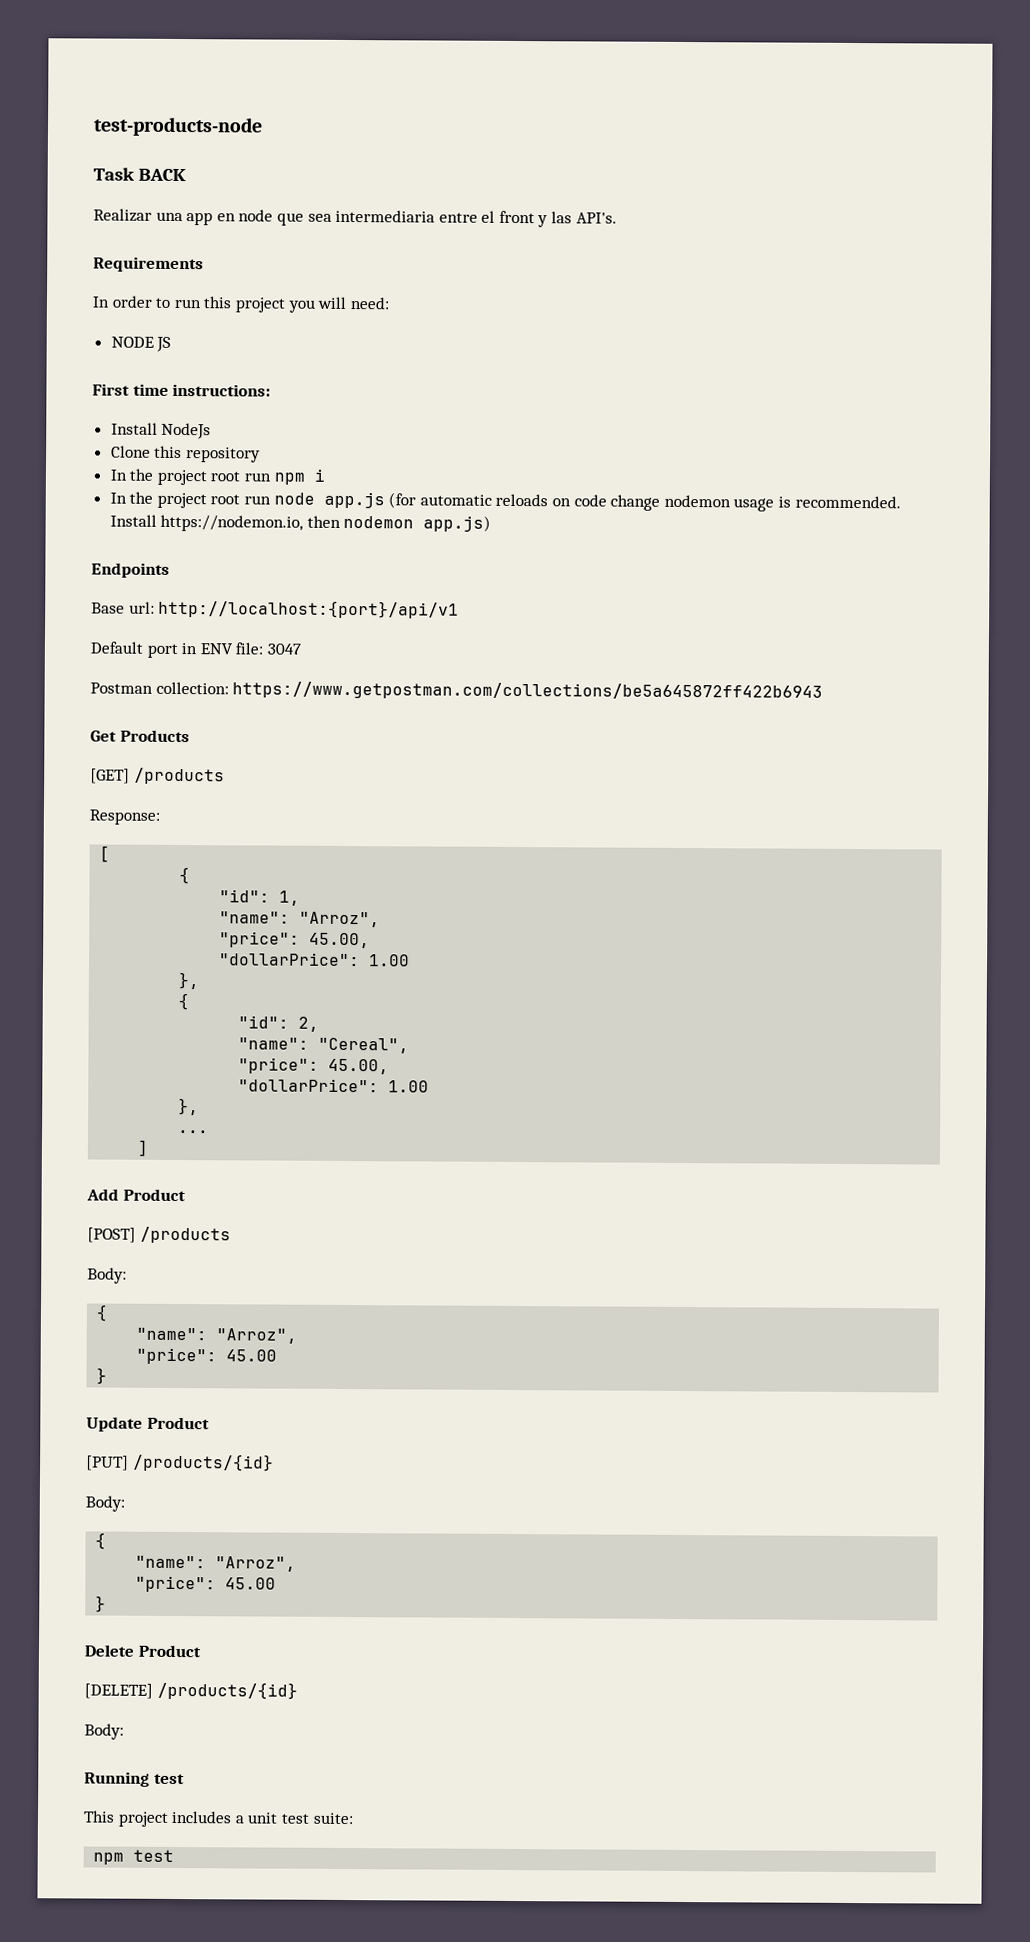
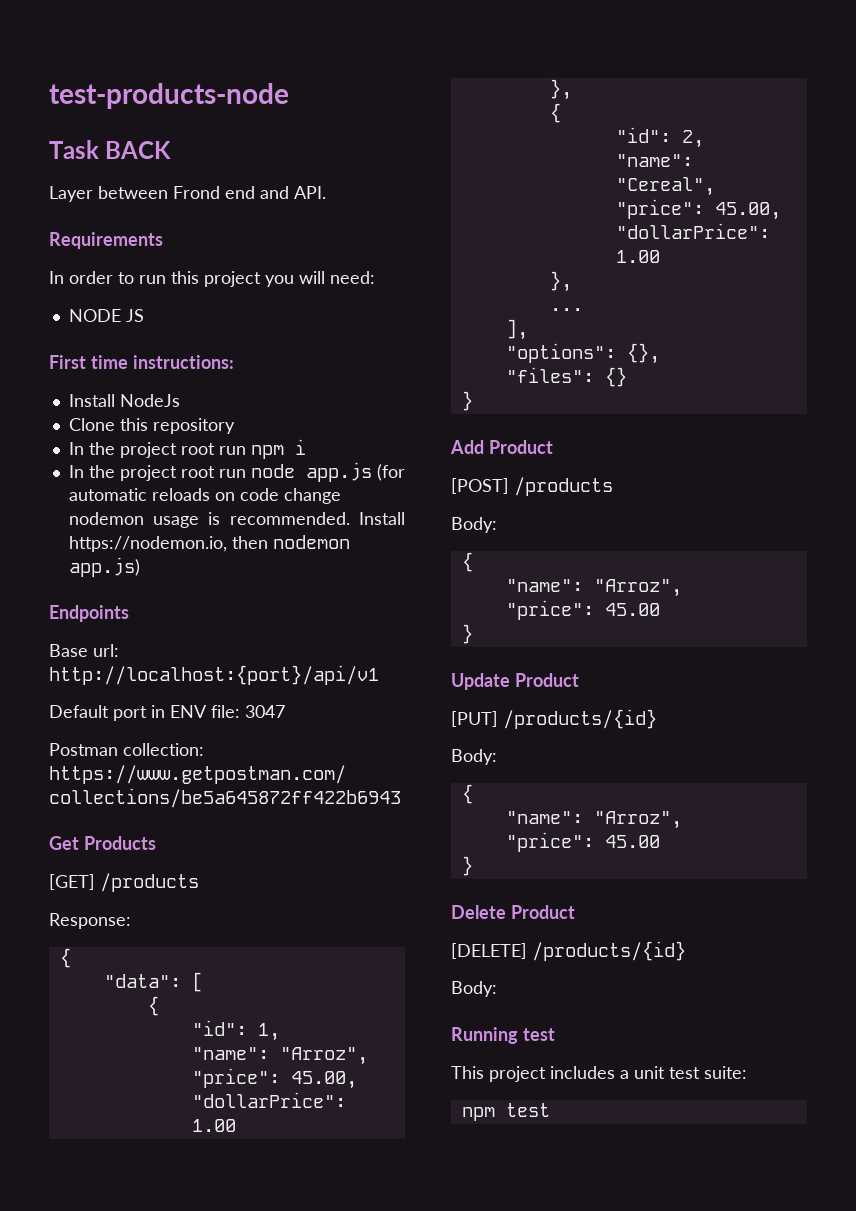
- Realizar una app en node que sea intermediaria entre el front y las API's.
+ Layer between Frond end and API.
  Response:
- [
+ {
+ "data": [
- ]
+ ],
+ "options": {},
+ "files": {}
+ }

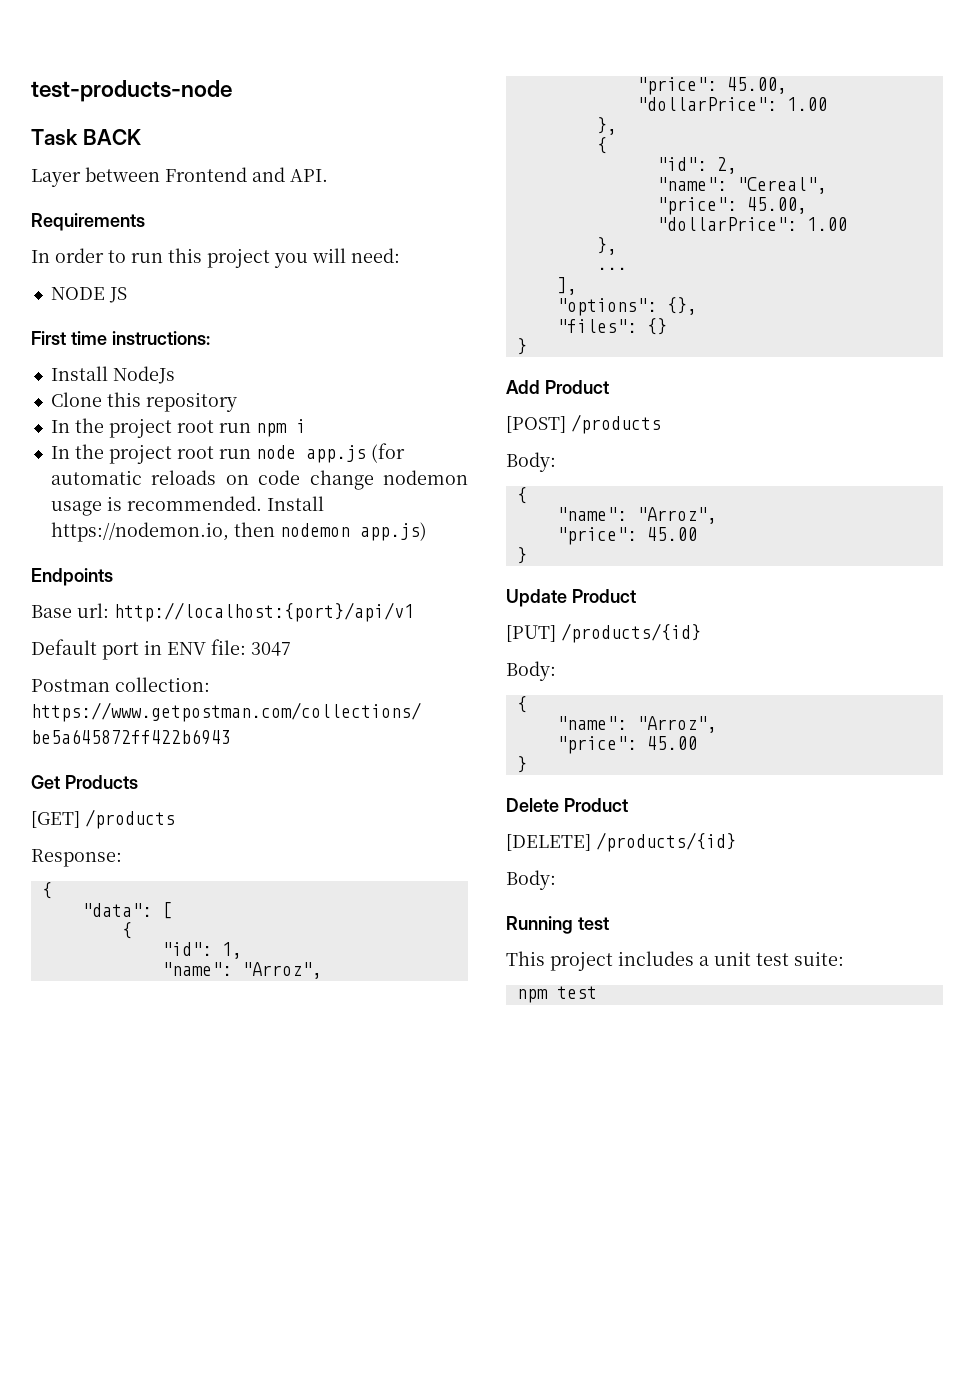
- Layer between Frond end and API.
+ Layer between Frontend and API.

